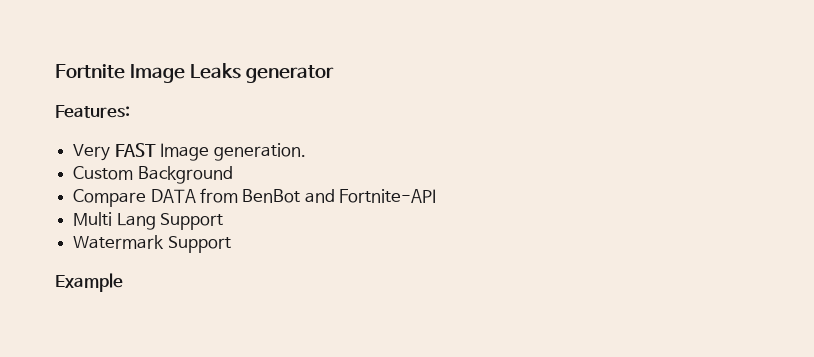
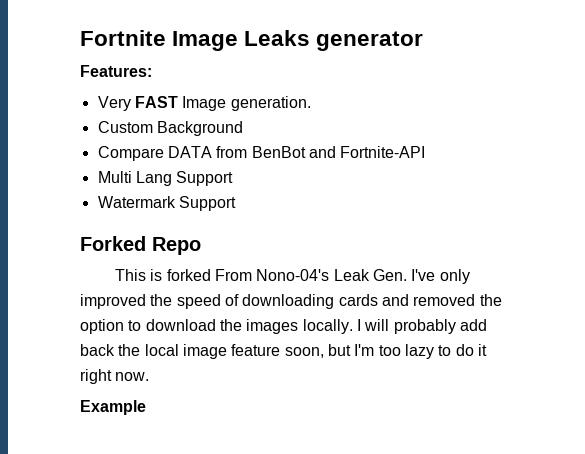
+ Forked Repo
+ This is forked From Nono-04's Leak Gen. I've only improved the speed of downloading cards and removed the option to download the images locally. I will probably add back the local image feature soon, but I'm too lazy to do it right now.

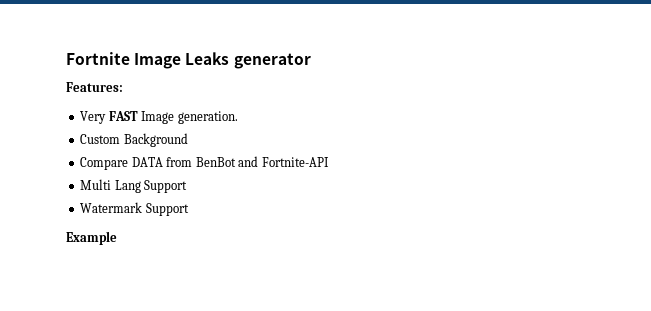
- Forked Repo
- This is forked From Nono-04's Leak Gen. I've only improved the speed of downloading cards and removed the option to download the images locally. I will probably add back the local image feature soon, but I'm too lazy to do it right now.

